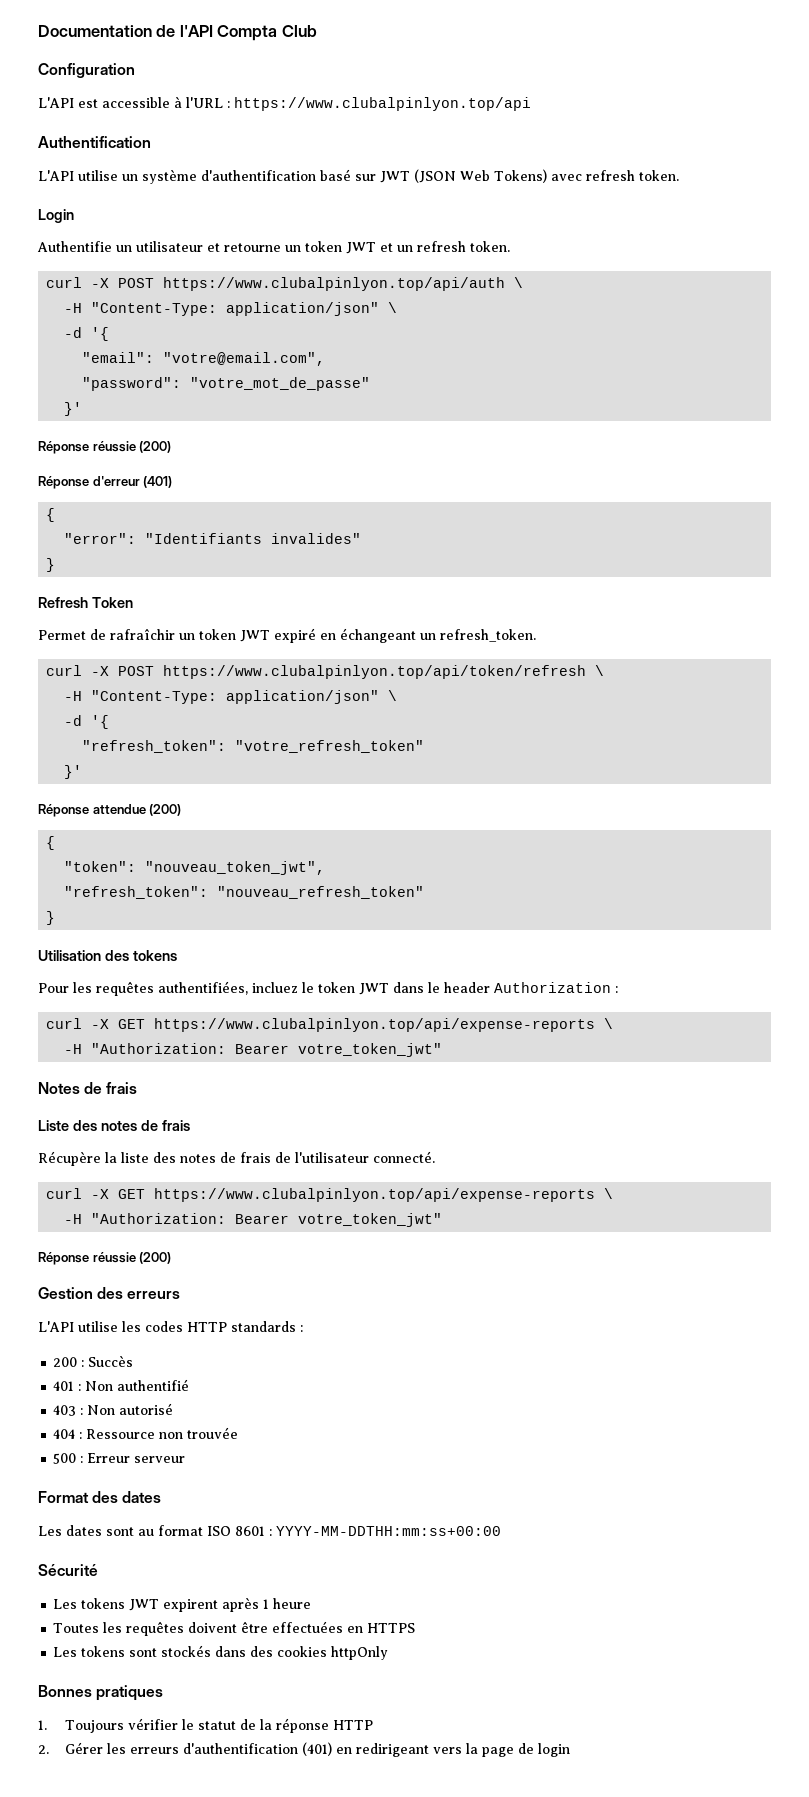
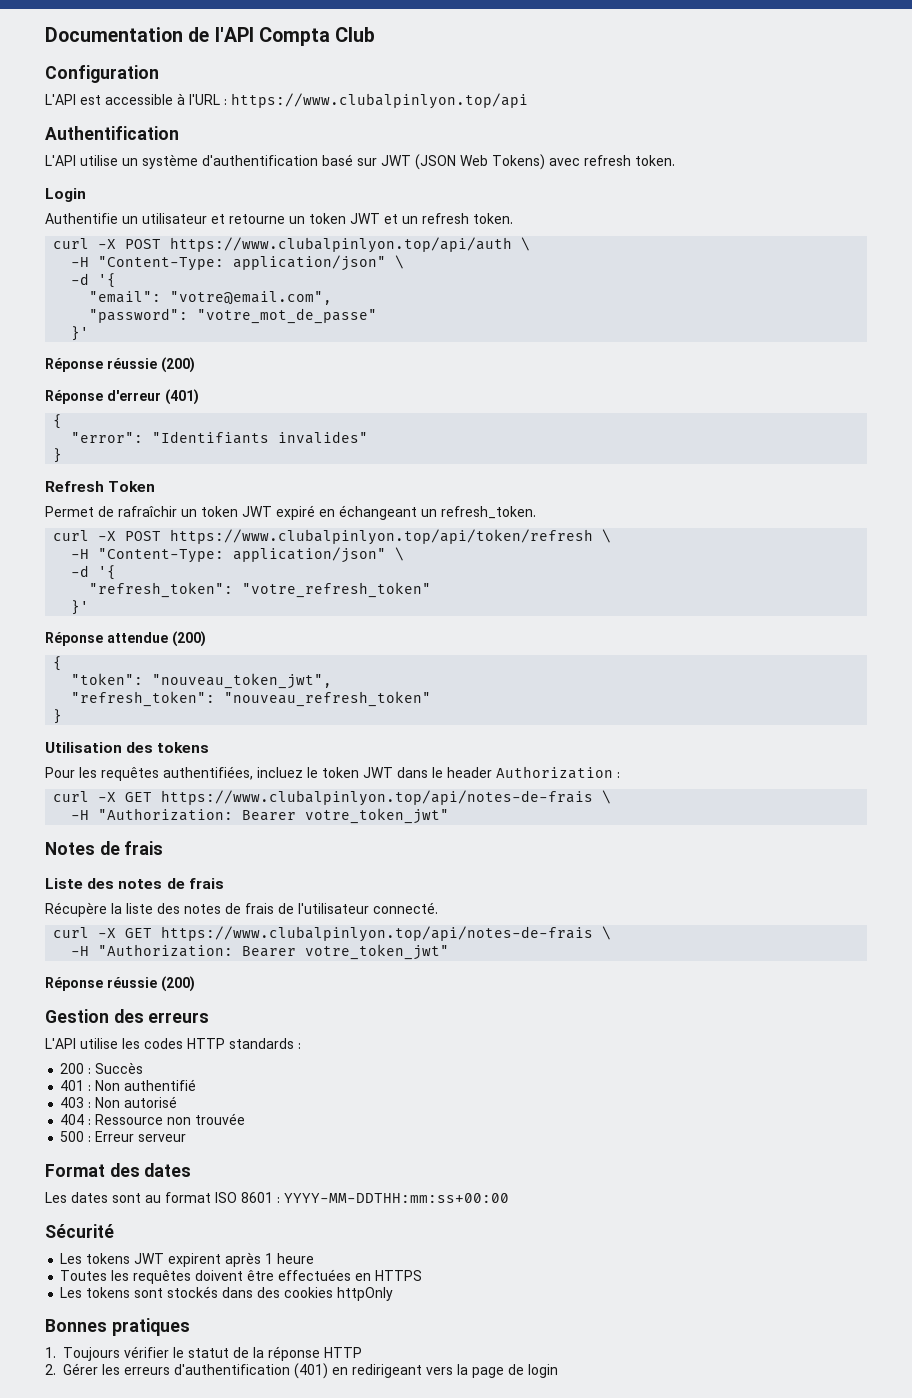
  Pour les requêtes authentifiées, incluez le token JWT dans le header Authorization :
- curl -X GET https://www.clubalpinlyon.top/api/expense-reports \
+ curl -X GET https://www.clubalpinlyon.top/api/notes-de-frais \
  Récupère la liste des notes de frais de l'utilisateur connecté.
- curl -X GET https://www.clubalpinlyon.top/api/expense-reports \
+ curl -X GET https://www.clubalpinlyon.top/api/notes-de-frais \

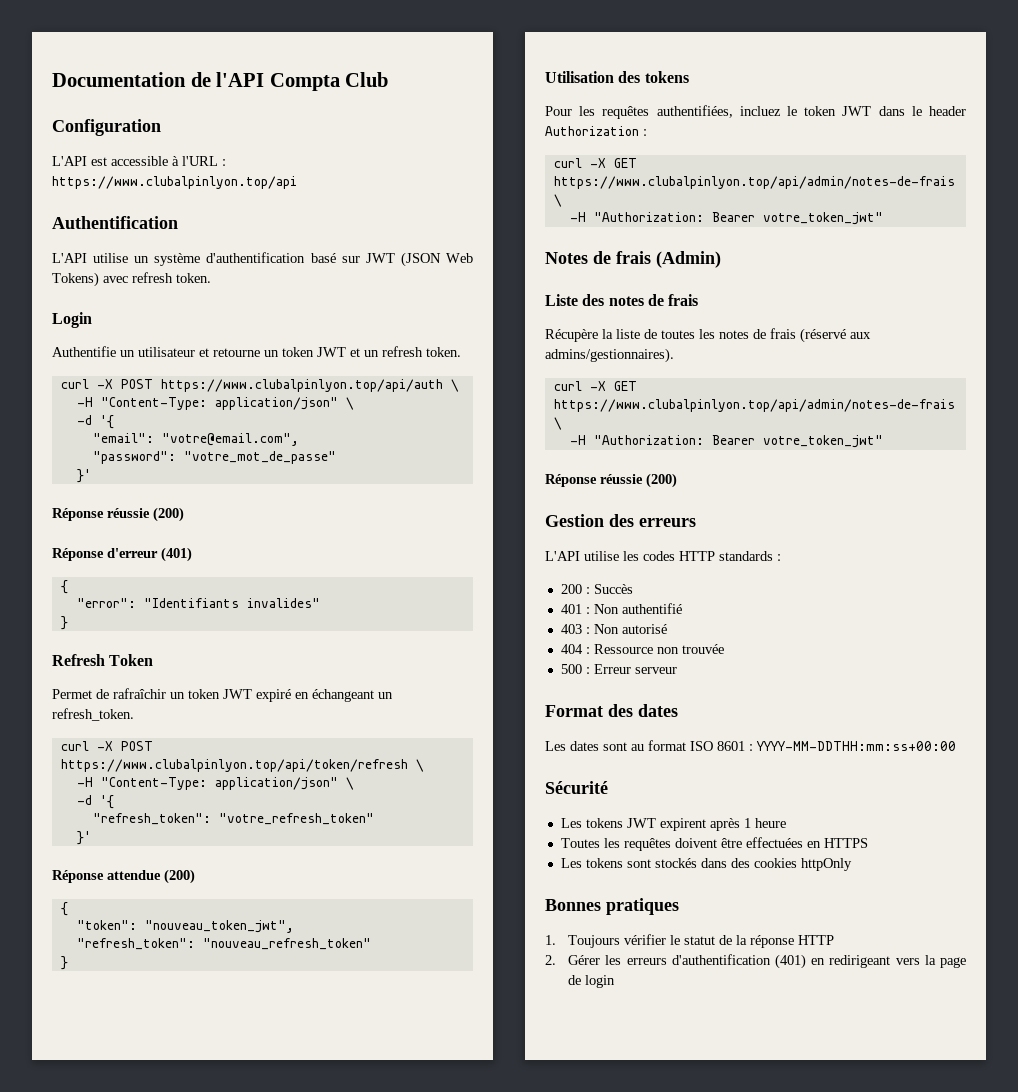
  Pour les requêtes authentifiées, incluez le token JWT dans le header Authorization :
- curl -X GET https://www.clubalpinlyon.top/api/notes-de-frais \
+ curl -X GET https://www.clubalpinlyon.top/api/admin/notes-de-frais \
- Notes de frais
+ Notes de frais (Admin)
- Récupère la liste des notes de frais de l'utilisateur connecté.
- curl -X GET https://www.clubalpinlyon.top/api/notes-de-frais \
+ Récupère la liste de toutes les notes de frais (réservé aux admins/gestionnaires).
+ curl -X GET https://www.clubalpinlyon.top/api/admin/notes-de-frais \

